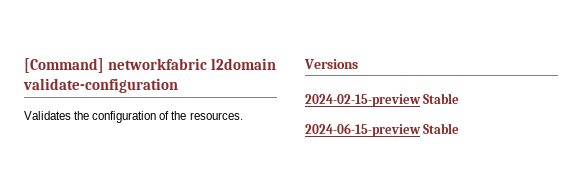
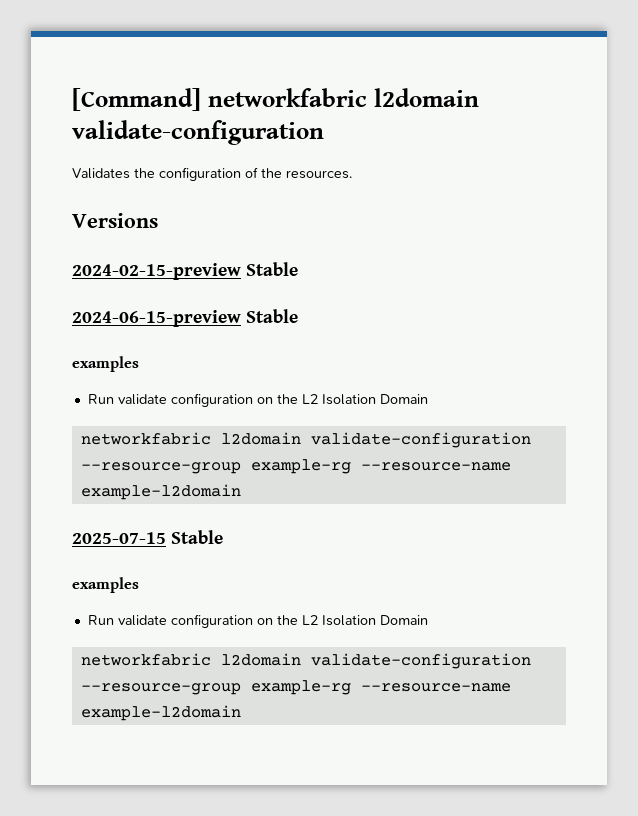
  2024-06-15-preview Stable
+ examples
+ Run validate configuration on the L2 Isolation Domain
+ networkfabric l2domain validate-configuration --resource-group example-rg --resource-name example-l2domain
+ 2025-07-15 Stable
+ examples
+ Run validate configuration on the L2 Isolation Domain
+ networkfabric l2domain validate-configuration --resource-group example-rg --resource-name example-l2domain

